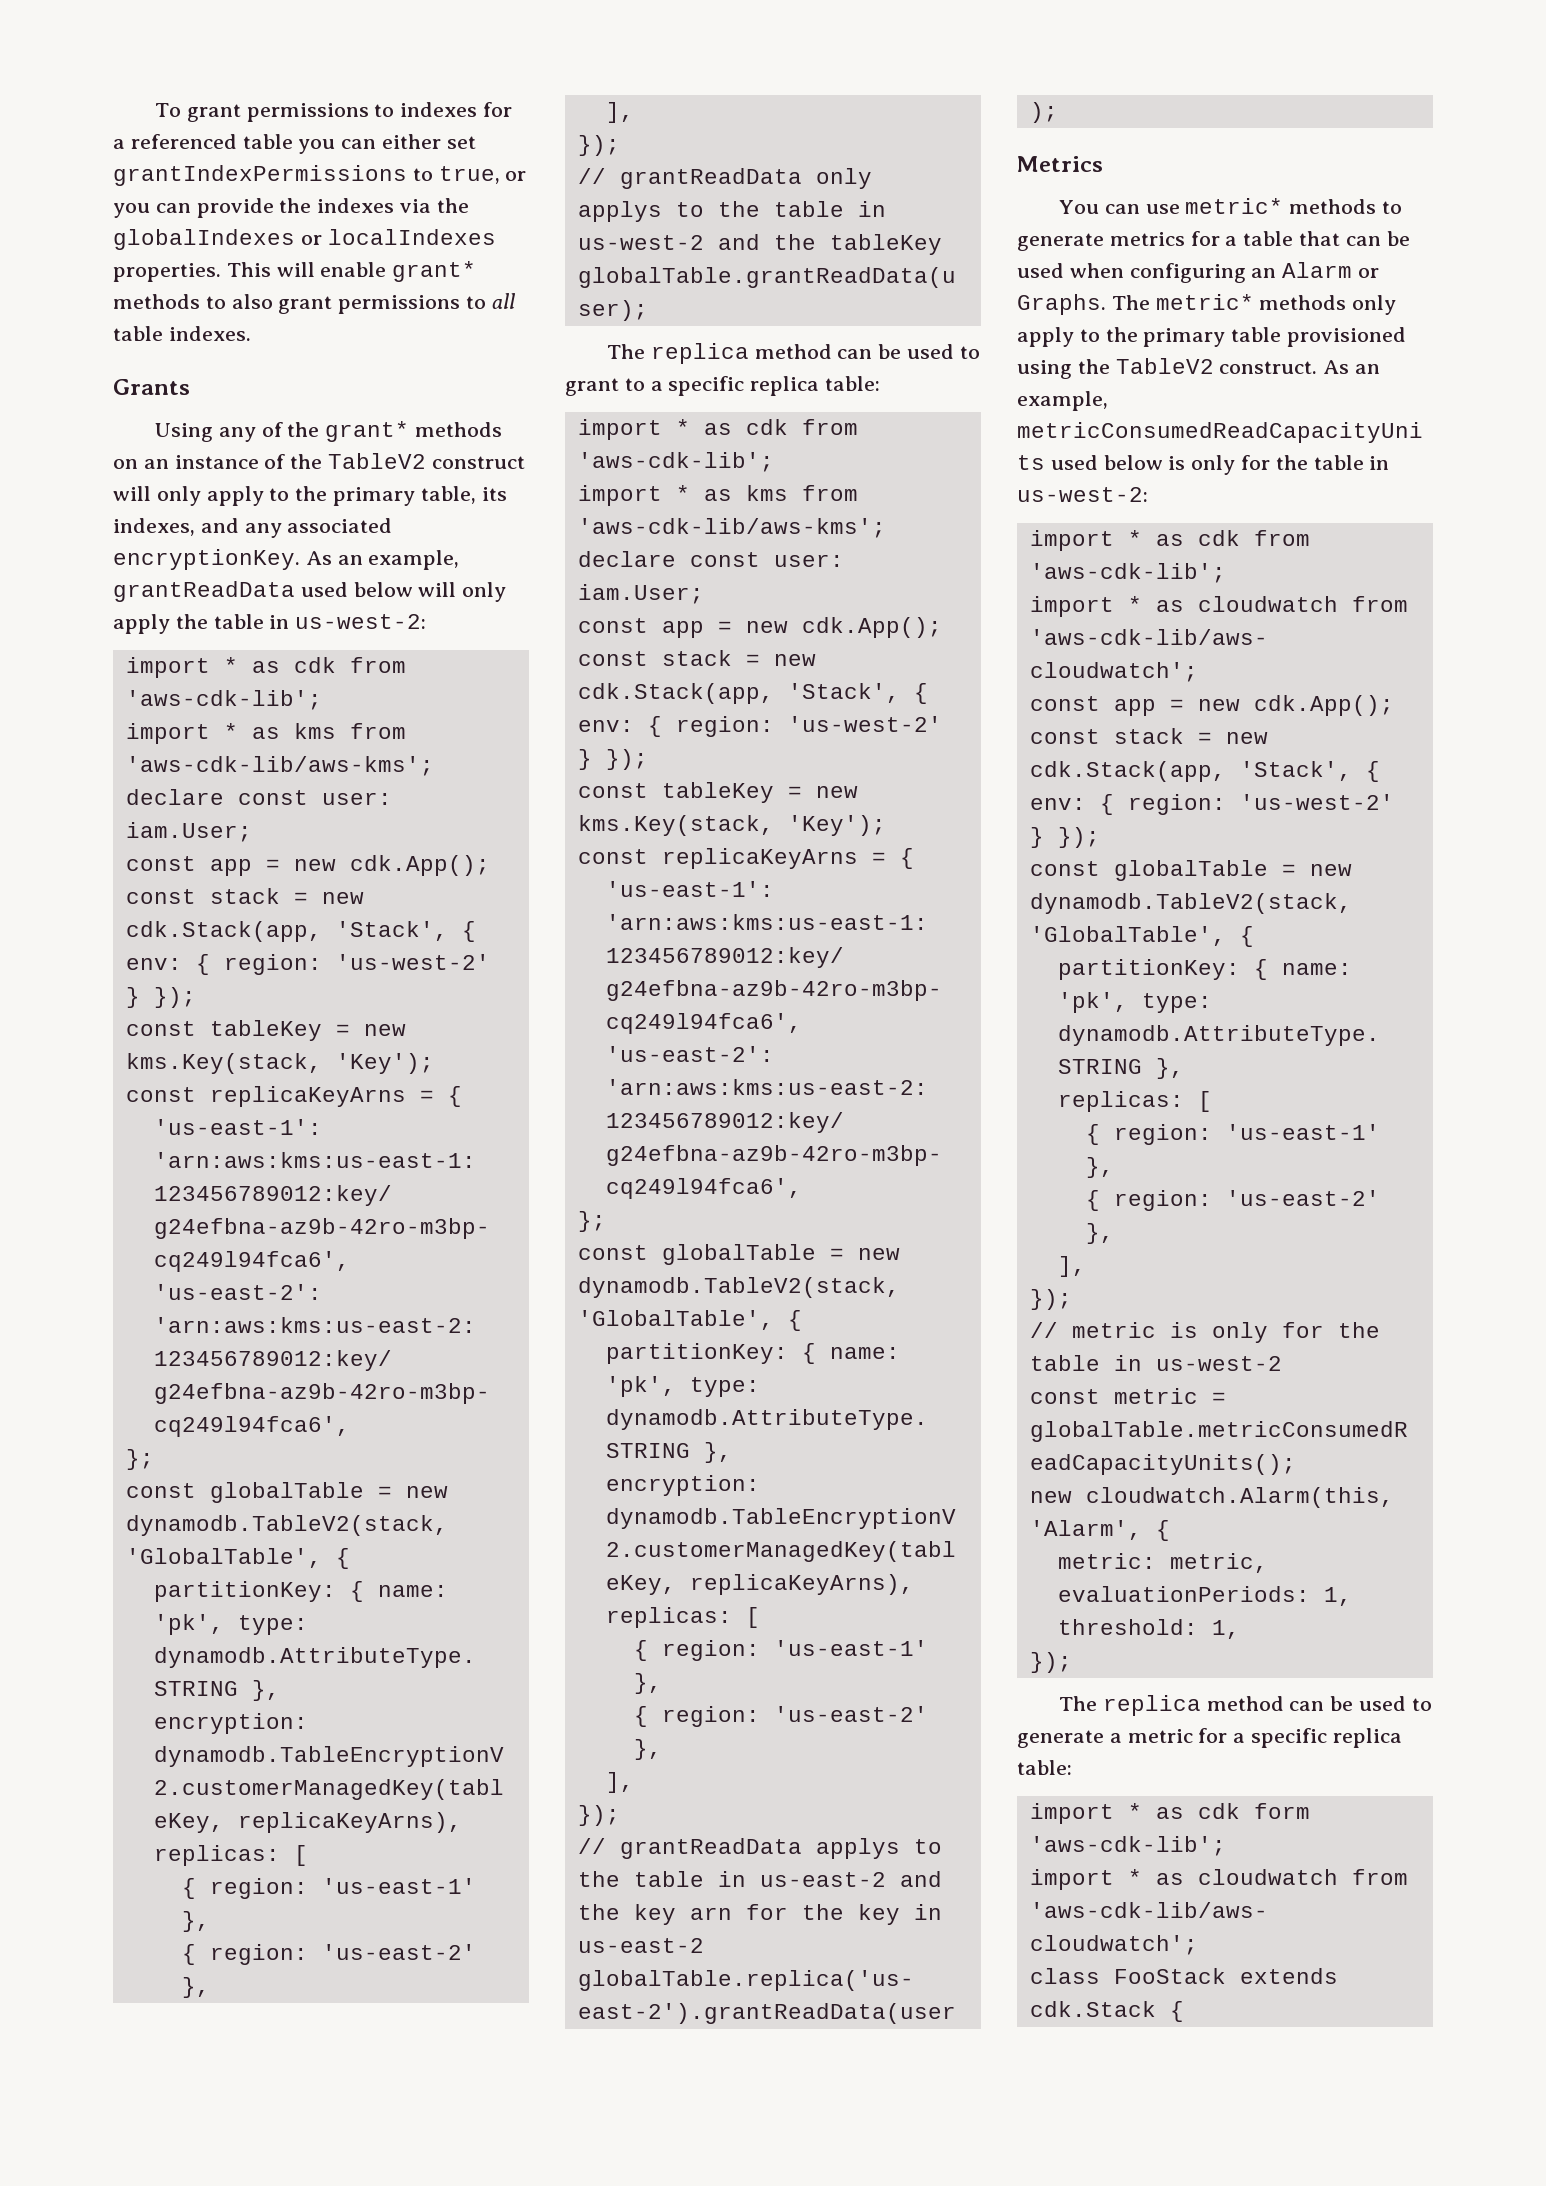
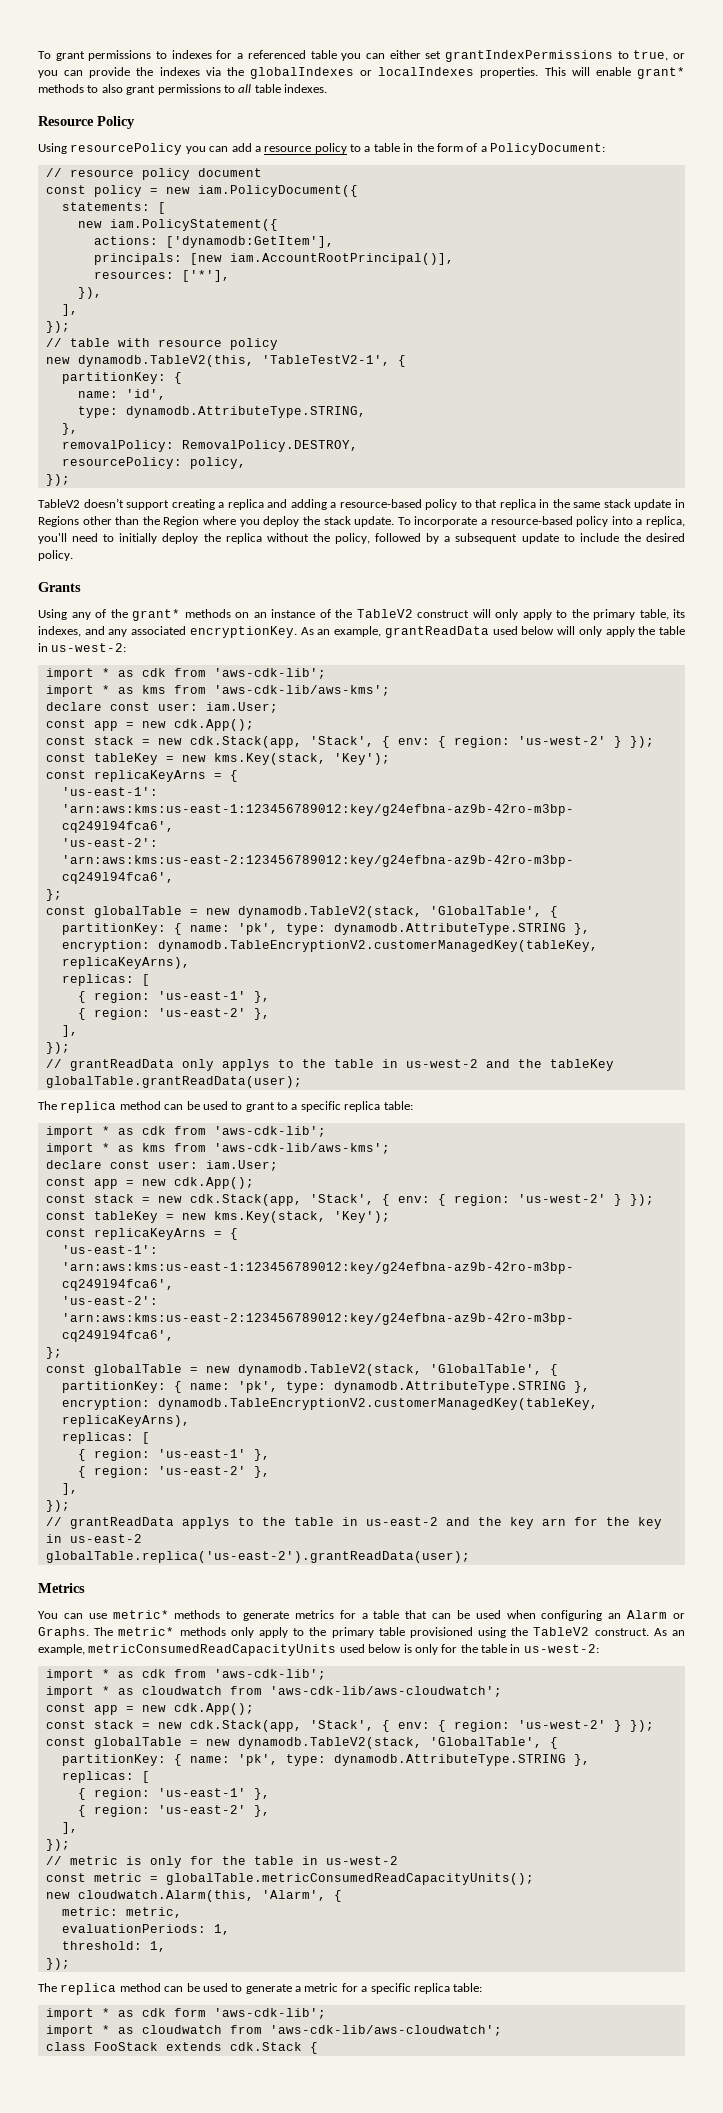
+ Resource Policy
+ Using resourcePolicy you can add a resource policy to a table in the form of a PolicyDocument:
+ // resource policy document
+ const policy = new iam.PolicyDocument({
+ statements: [
+ new iam.PolicyStatement({
+ actions: ['dynamodb:GetItem'],
+ principals: [new iam.AccountRootPrincipal()],
+ resources: ['*'],
+ }),
+ ],
+ });
+ // table with resource policy
+ new dynamodb.TableV2(this, 'TableTestV2-1', {
+ partitionKey: {
+ name: 'id',
+ type: dynamodb.AttributeType.STRING,
+ },
+ removalPolicy: RemovalPolicy.DESTROY,
+ resourcePolicy: policy,
+ });
+ TableV2 doesn’t support creating a replica and adding a resource-based policy to that replica in the same stack update in Regions other than the Region where you deploy the stack update. To incorporate a resource-based policy into a replica, you'll need to initially deploy the replica without the policy, followed by a subsequent update to include the desired policy.

